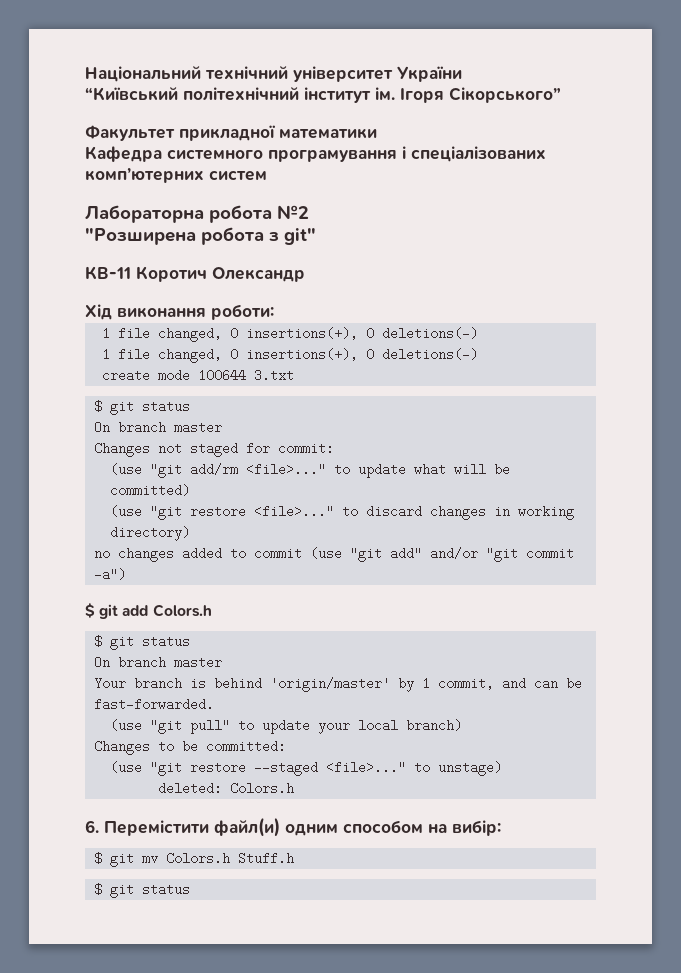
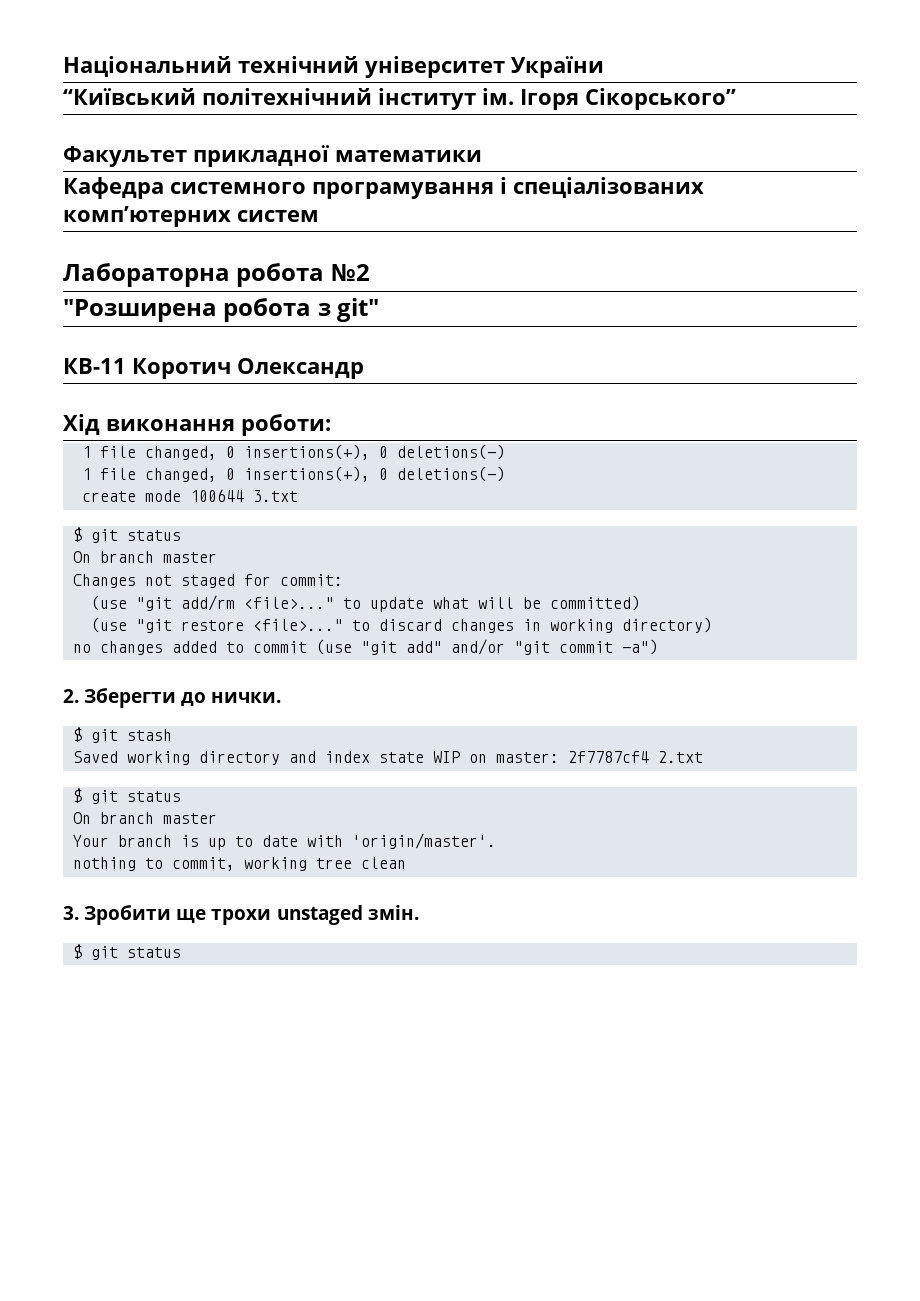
- $ git add Colors.h
+ 2. Зберегти до нички.
+ $ git stash
+ Saved working directory and index state WIP on master: 2f7787cf4 2.txt
- Your branch is behind 'origin/master' by 1 commit, and can be fast-forwarded.
- (use "git pull" to update your local branch)
- Changes to be committed:
- (use "git restore --staged <file>..." to unstage)
- deleted: Colors.h
- 6. Перемістити файл(и) одним способом на вибір:
- $ git mv Colors.h Stuff.h
+ Your branch is up to date with 'origin/master'.
+ nothing to commit, working tree clean
+ 3. Зробити ще трохи unstaged змін.

